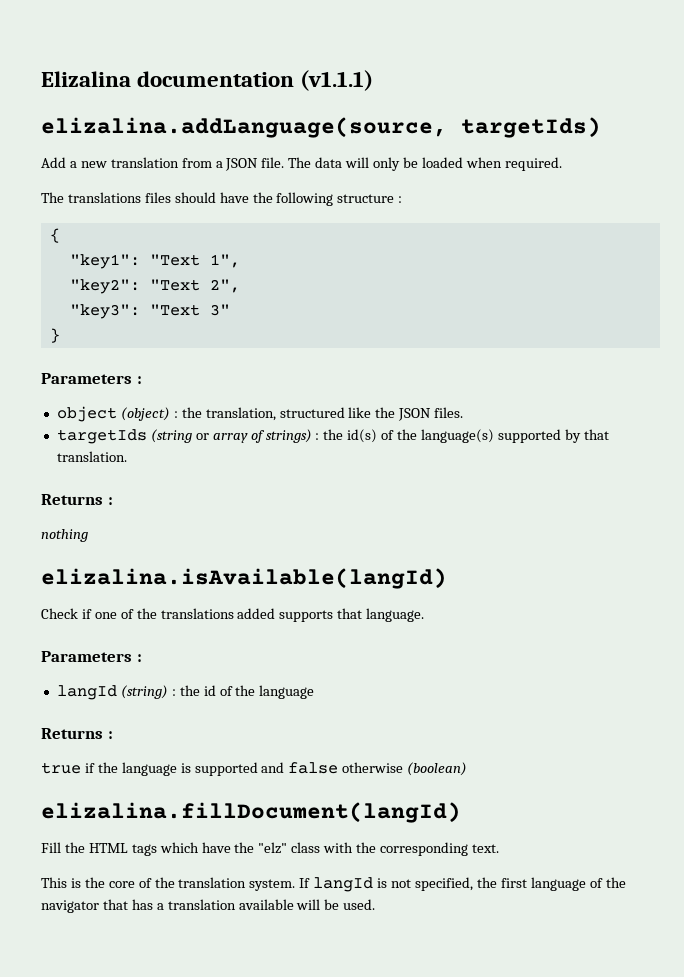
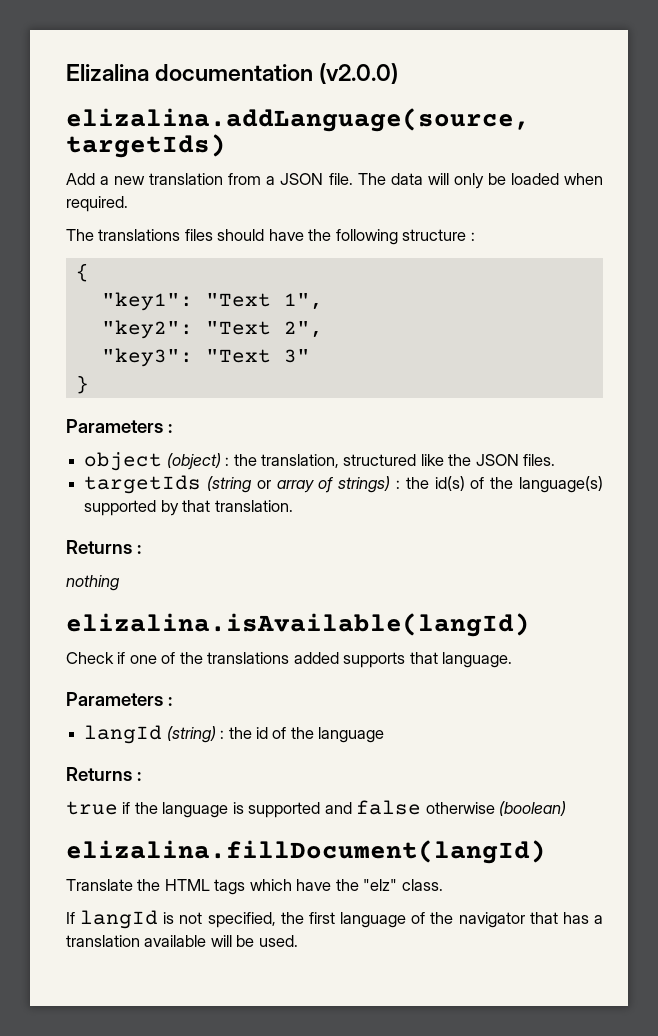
- Elizalina documentation (v1.1.1)
+ Elizalina documentation (v2.0.0)
- Fill the HTML tags which have the "elz" class with the corresponding text.
- This is the core of the translation system. If langId is not specified, the first language of the navigator that has a translation available will be used.
+ Translate the HTML tags which have the "elz" class.
+ If langId is not specified, the first language of the navigator that has a translation available will be used.

